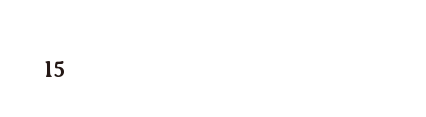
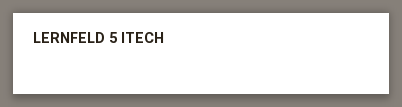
- l5
+ LERNFELD 5 ITECH

